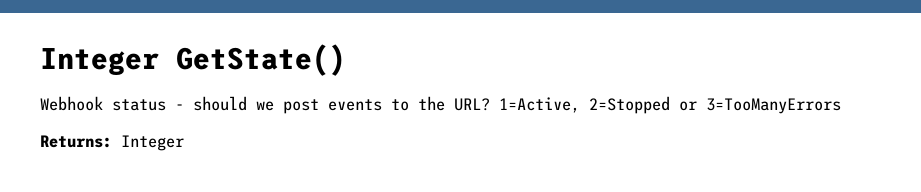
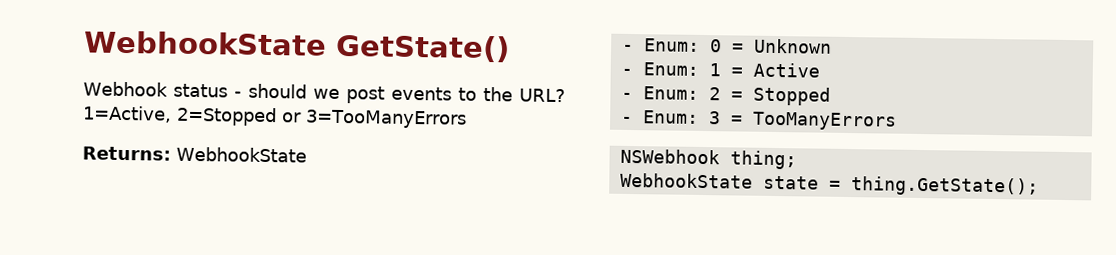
- Integer GetState()
+ WebhookState GetState()
- Returns: Integer
+ Returns: WebhookState
+ - Enum: 0 = Unknown
+ - Enum: 1 = Active
+ - Enum: 2 = Stopped
+ - Enum: 3 = TooManyErrors
+ NSWebhook thing;
+ WebhookState state = thing.GetState();

